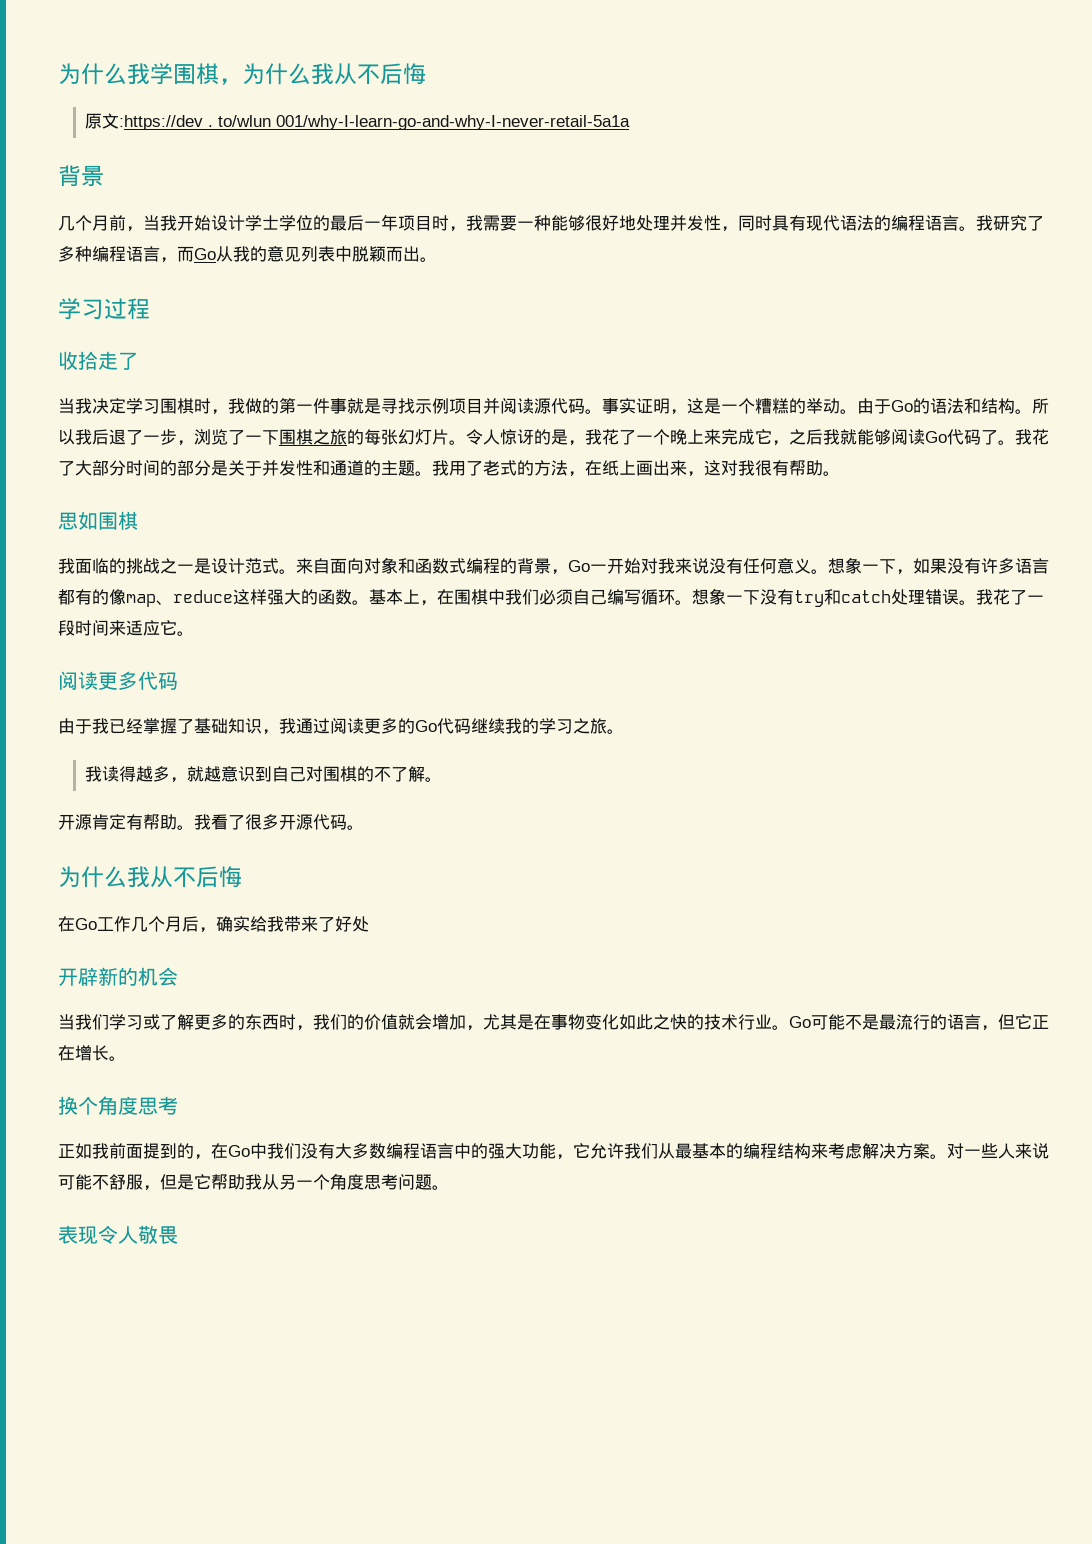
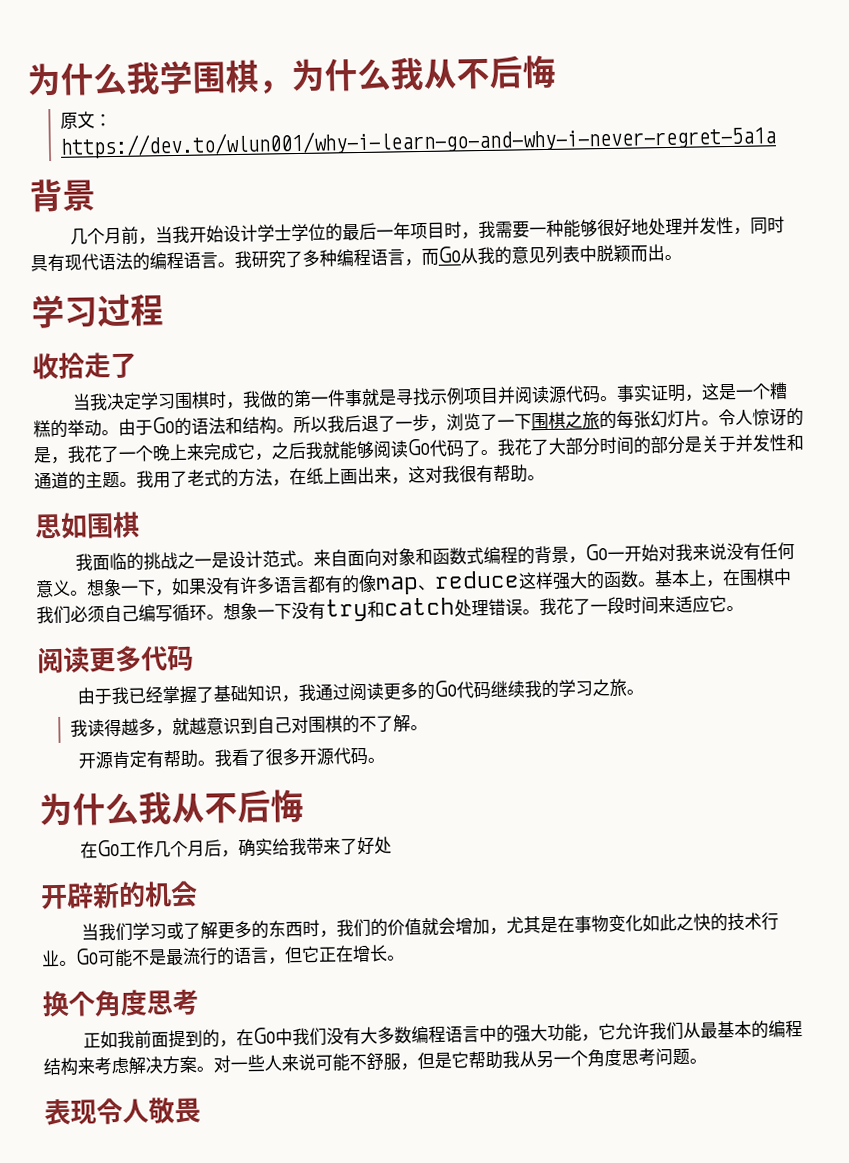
- 原文:https://dev . to/wlun 001/why-I-learn-go-and-why-I-never-retail-5a1a
+ 原文：https://dev.to/wlun001/why-i-learn-go-and-why-i-never-regret-5a1a

